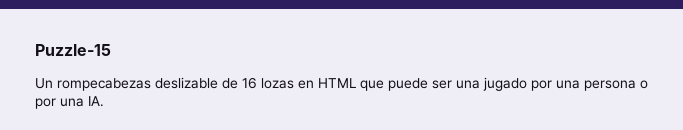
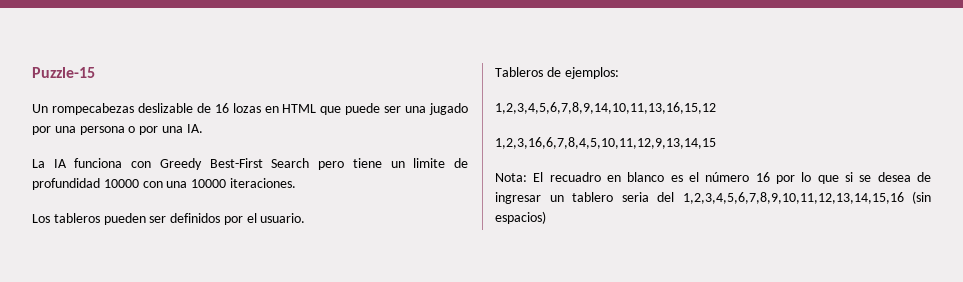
+ La IA funciona con Greedy Best-First Search pero tiene un limite de profundidad 10000 con una 10000 iteraciones.
+ Los tableros pueden ser definidos por el usuario.
+ Tableros de ejemplos:
+ 1,2,3,4,5,6,7,8,9,14,10,11,13,16,15,12
+ 1,2,3,16,6,7,8,4,5,10,11,12,9,13,14,15
+ Nota: El recuadro en blanco es el número 16 por lo que si se desea de ingresar un tablero seria del 1,2,3,4,5,6,7,8,9,10,11,12,13,14,15,16 (sin espacios)

